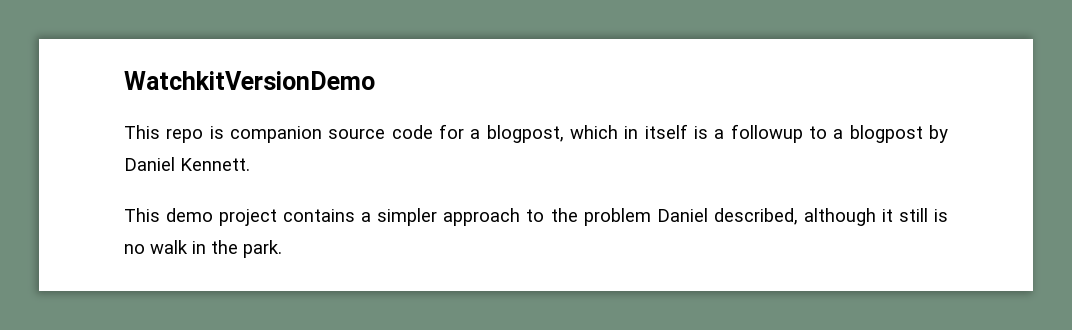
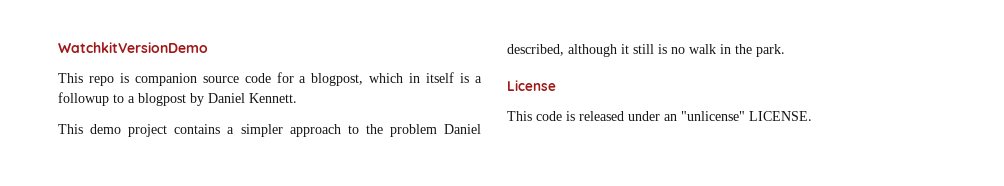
+ License
+ This code is released under an "unlicense" LICENSE.

